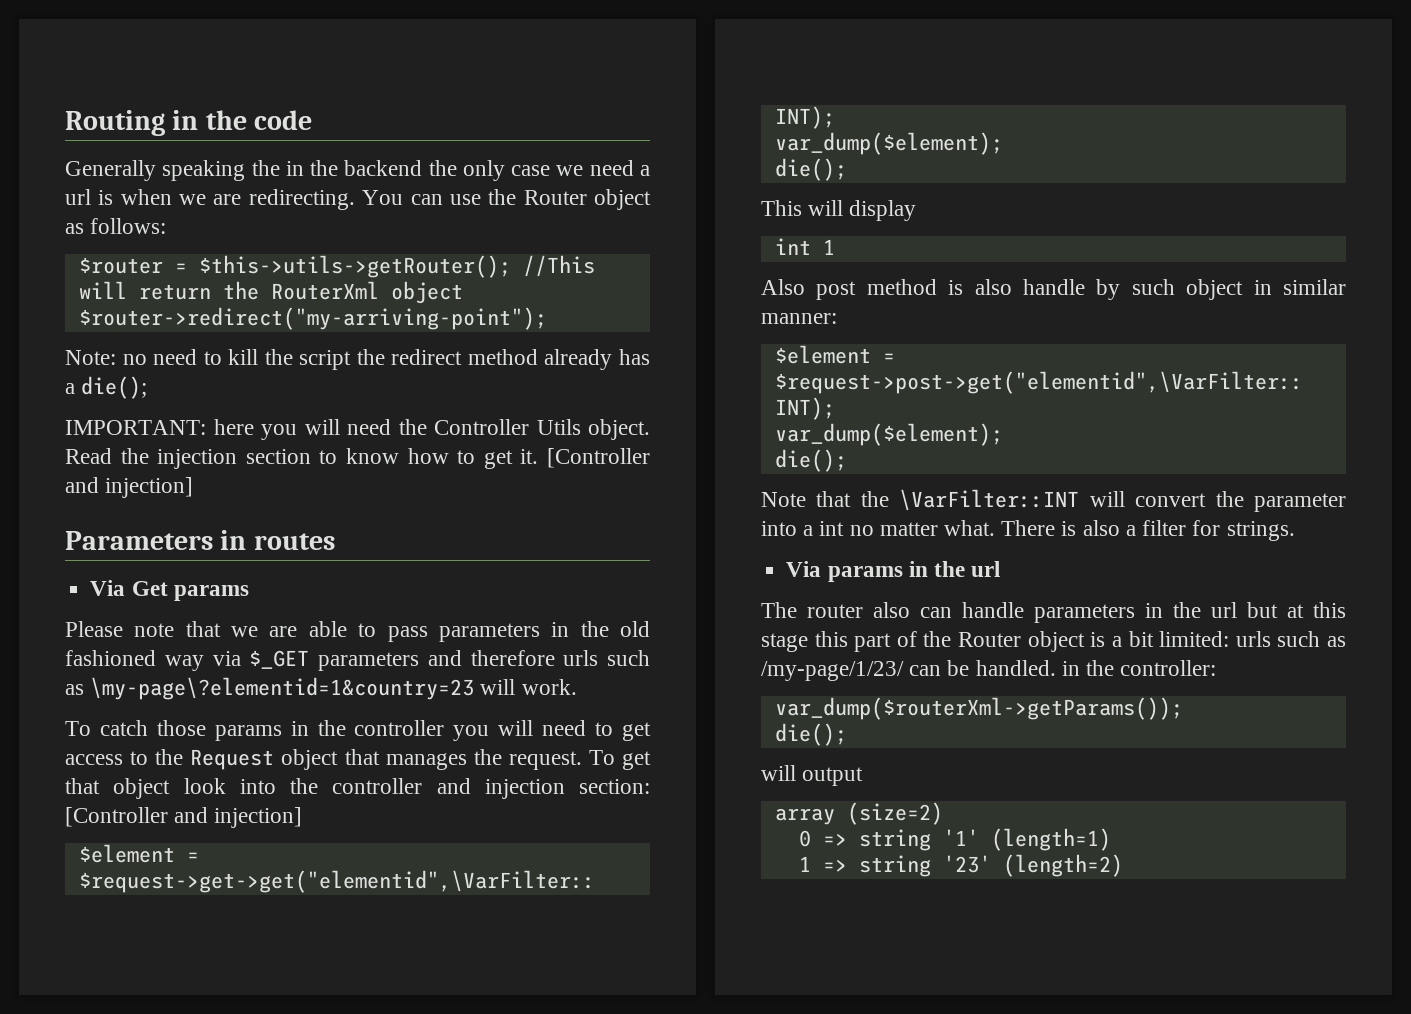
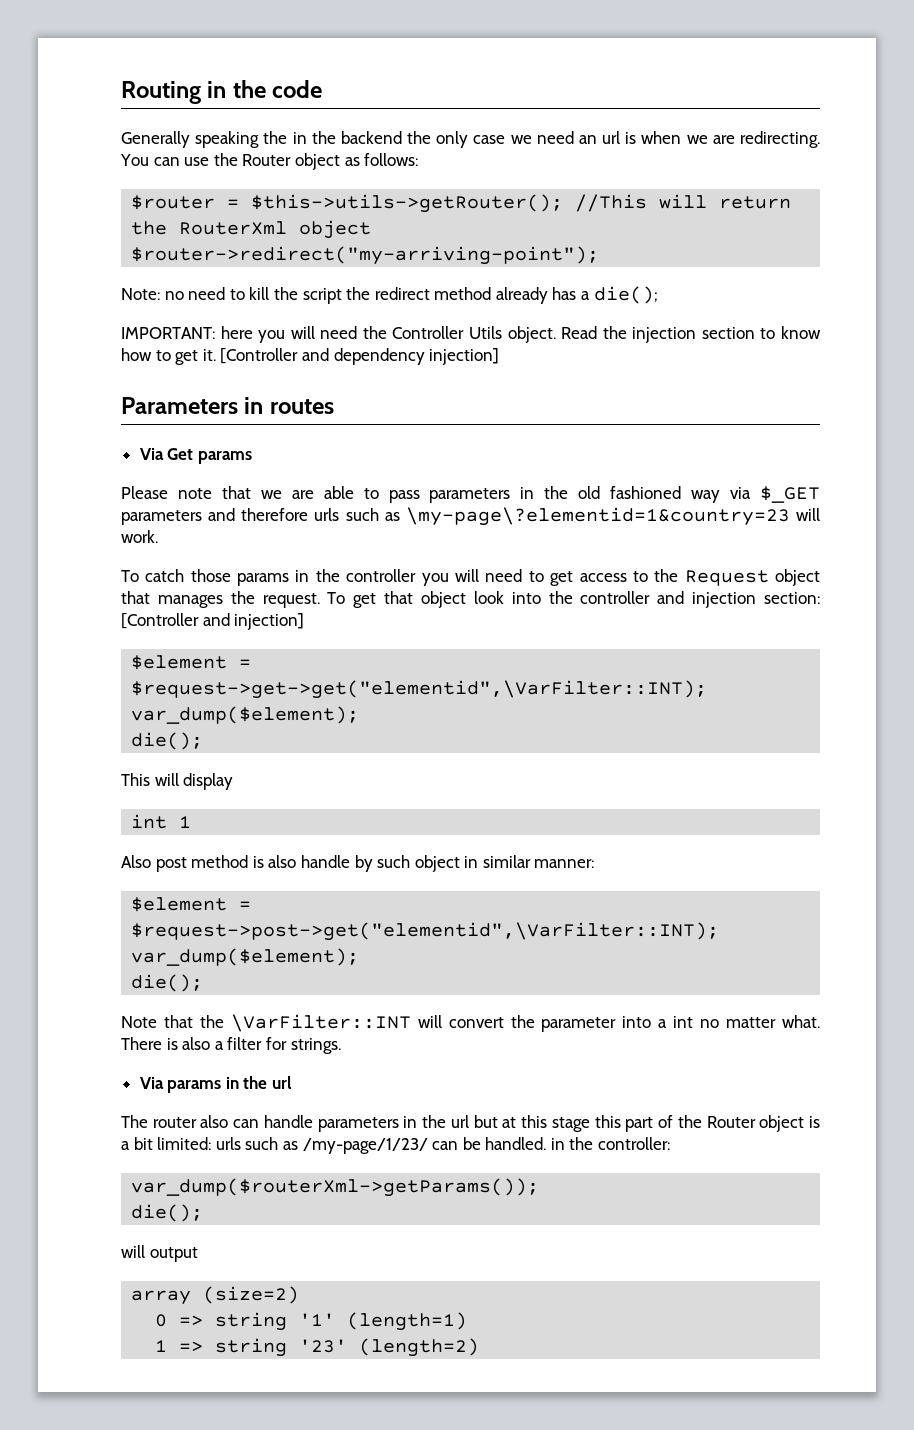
- Generally speaking the in the backend the only case we need a url is when we are redirecting.
+ Generally speaking the in the backend the only case we need an url is when we are redirecting.
- Read the injection section to know how to get it. [Controller and injection]
+ Read the injection section to know how to get it. [Controller and dependency injection]

